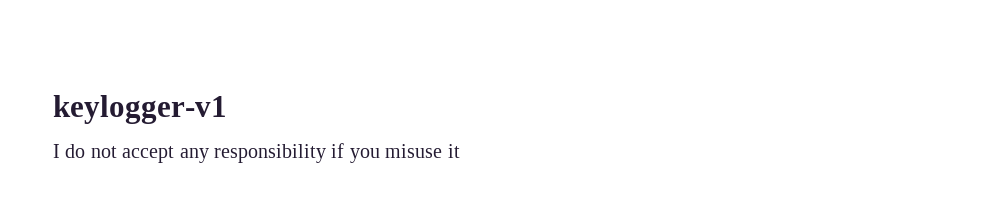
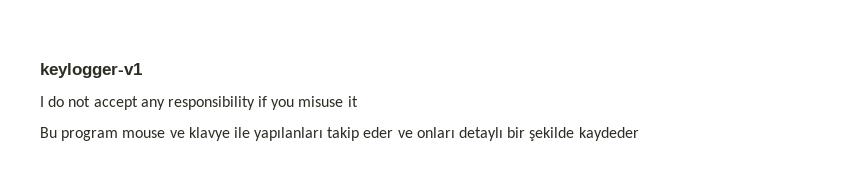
+ Bu program mouse ve klavye ile yapılanları takip eder ve onları detaylı bir şekilde kaydeder

